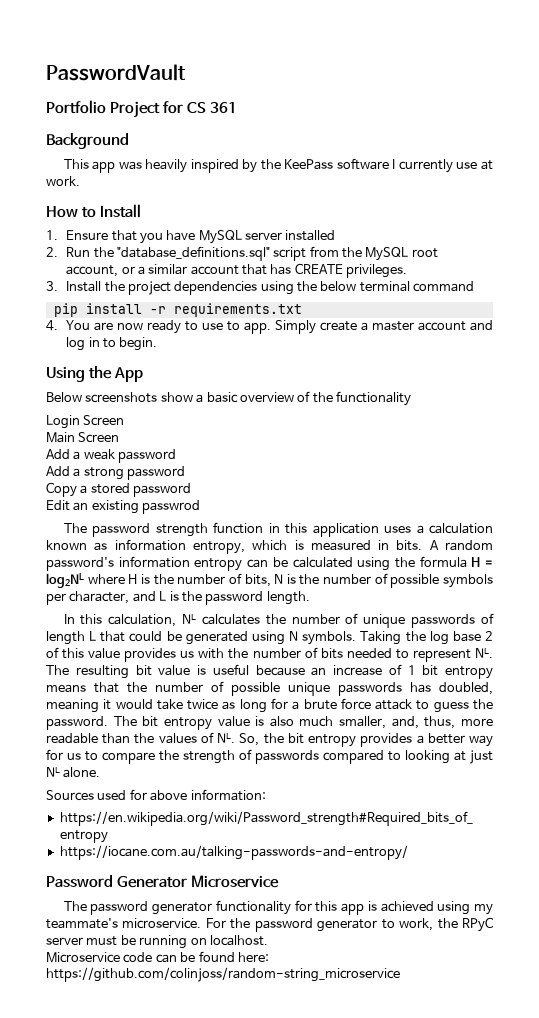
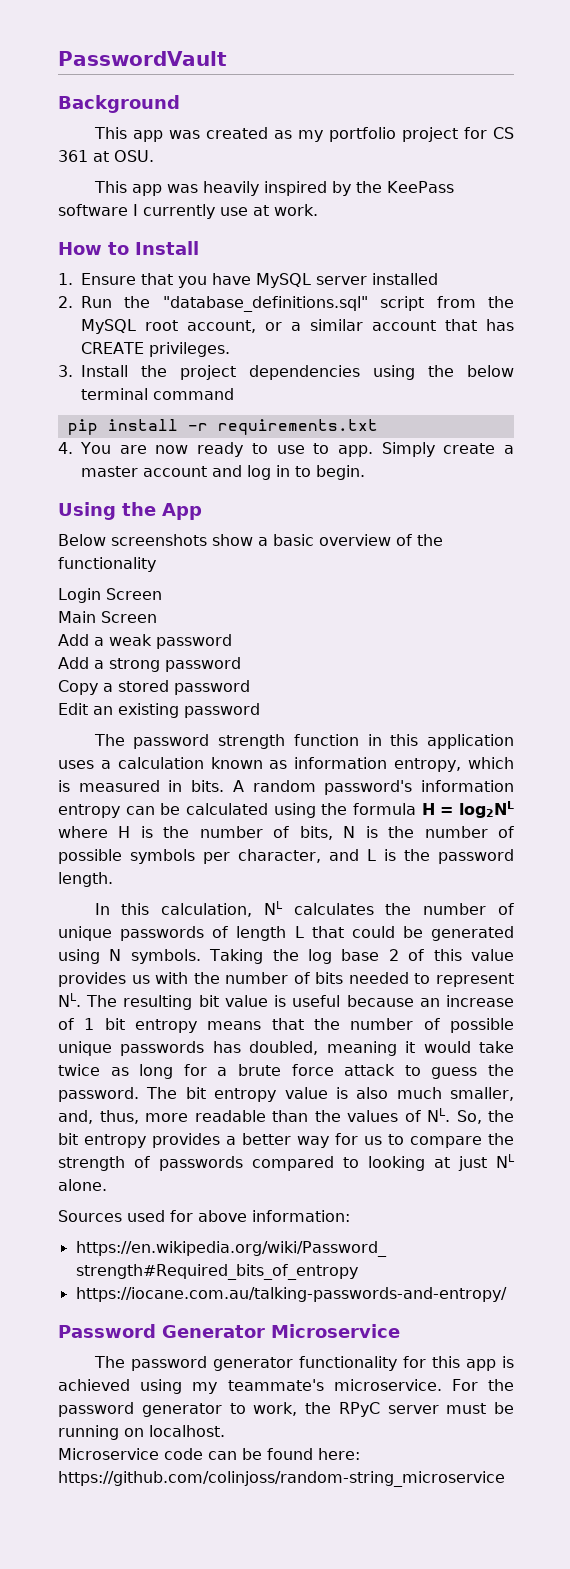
- Portfolio Project for CS 361
  Background
+ This app was created as my portfolio project for CS 361 at OSU.
- Edit an existing passwrod
+ Edit an existing password

